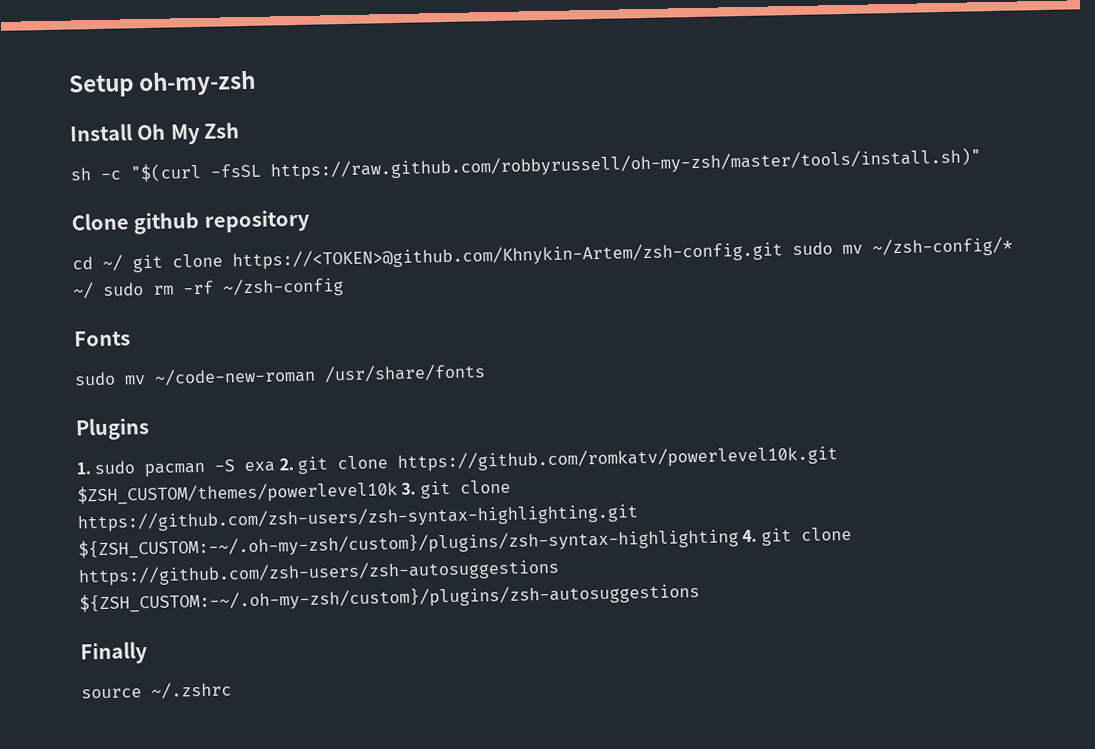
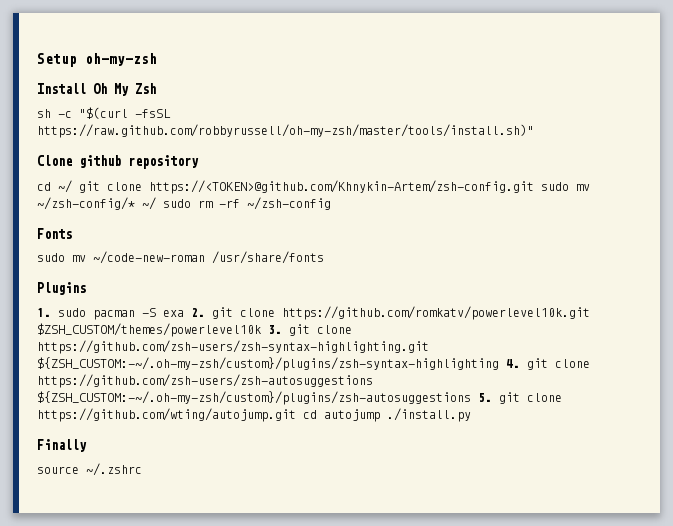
- 1. sudo pacman -S exa 2. git clone https://github.com/romkatv/powerlevel10k.git $ZSH_CUSTOM/themes/powerlevel10k 3. git clone https://github.com/zsh-users/zsh-syntax-highlighting.git ${ZSH_CUSTOM:-~/.oh-my-zsh/custom}/plugins/zsh-syntax-highlighting 4. git clone https://github.com/zsh-users/zsh-autosuggestions ${ZSH_CUSTOM:-~/.oh-my-zsh/custom}/plugins/zsh-autosuggestions
+ 1. sudo pacman -S exa 2. git clone https://github.com/romkatv/powerlevel10k.git $ZSH_CUSTOM/themes/powerlevel10k 3. git clone https://github.com/zsh-users/zsh-syntax-highlighting.git ${ZSH_CUSTOM:-~/.oh-my-zsh/custom}/plugins/zsh-syntax-highlighting 4. git clone https://github.com/zsh-users/zsh-autosuggestions ${ZSH_CUSTOM:-~/.oh-my-zsh/custom}/plugins/zsh-autosuggestions 5. git clone https://github.com/wting/autojump.git cd autojump ./install.py

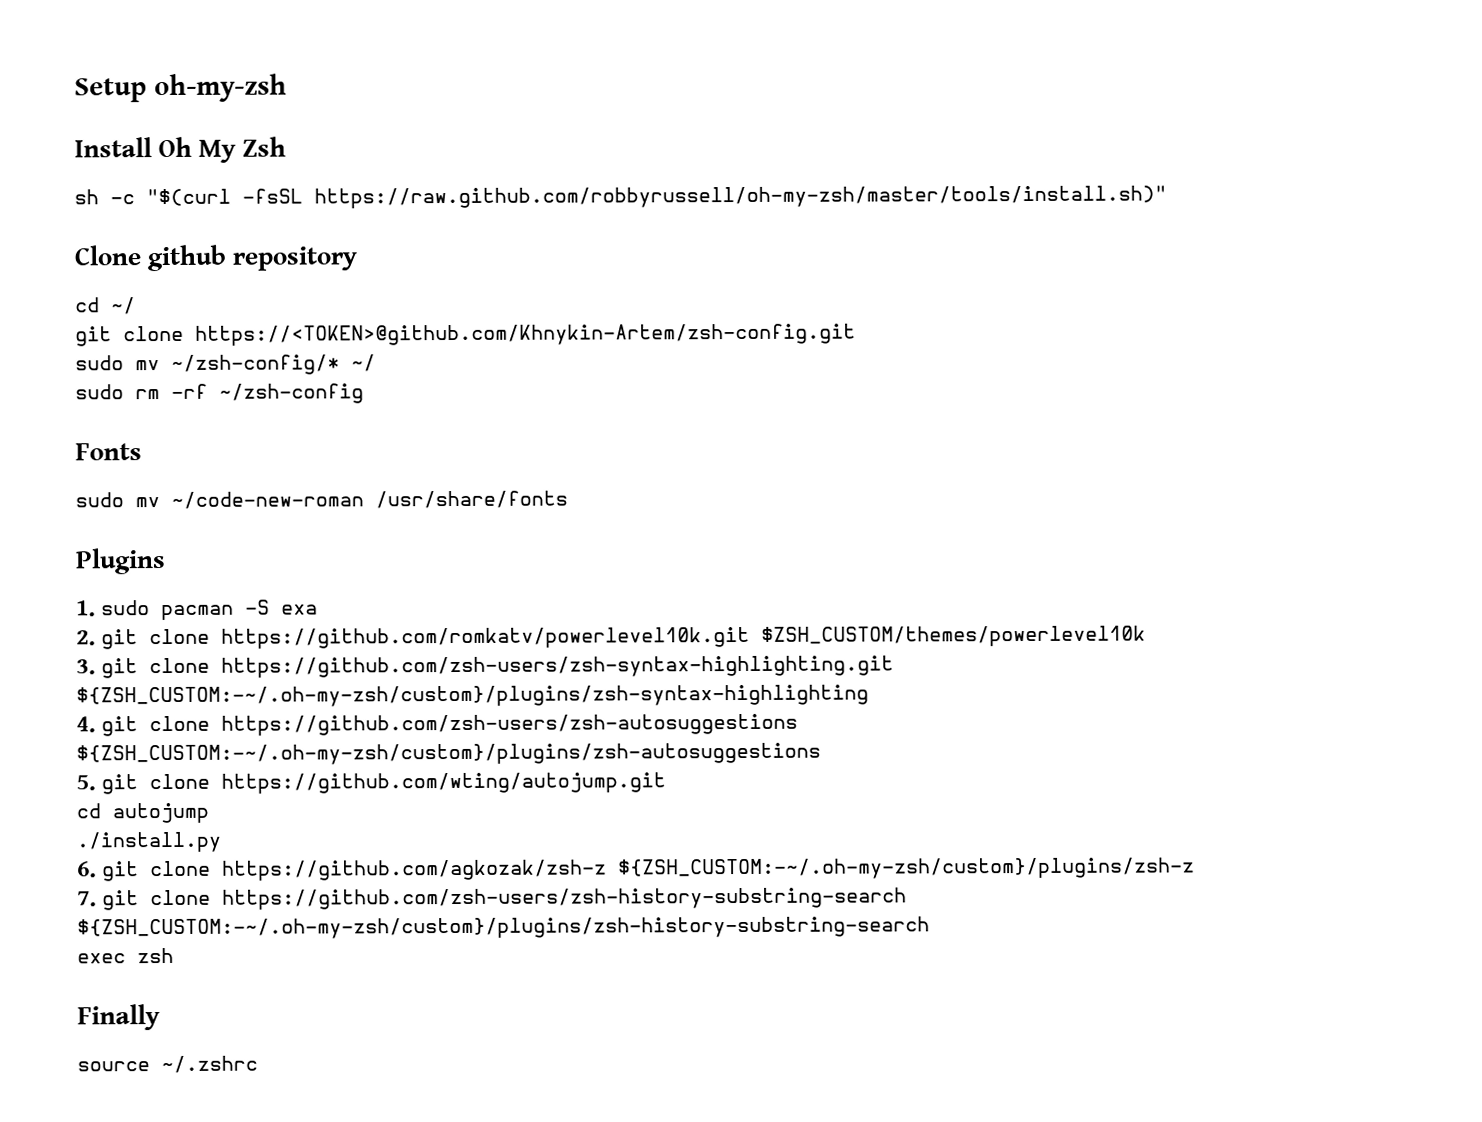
- cd ~/ git clone https://<TOKEN>@github.com/Khnykin-Artem/zsh-config.git sudo mv ~/zsh-config/* ~/ sudo rm -rf ~/zsh-config
+ cd ~/
+ git clone https://<TOKEN>@github.com/Khnykin-Artem/zsh-config.git
+ sudo mv ~/zsh-config/* ~/
+ sudo rm -rf ~/zsh-config
- 1. sudo pacman -S exa 2. git clone https://github.com/romkatv/powerlevel10k.git $ZSH_CUSTOM/themes/powerlevel10k 3. git clone https://github.com/zsh-users/zsh-syntax-highlighting.git ${ZSH_CUSTOM:-~/.oh-my-zsh/custom}/plugins/zsh-syntax-highlighting 4. git clone https://github.com/zsh-users/zsh-autosuggestions ${ZSH_CUSTOM:-~/.oh-my-zsh/custom}/plugins/zsh-autosuggestions 5. git clone https://github.com/wting/autojump.git cd autojump ./install.py
+ 1. sudo pacman -S exa
+ 2. git clone https://github.com/romkatv/powerlevel10k.git $ZSH_CUSTOM/themes/powerlevel10k
+ 3. git clone https://github.com/zsh-users/zsh-syntax-highlighting.git ${ZSH_CUSTOM:-~/.oh-my-zsh/custom}/plugins/zsh-syntax-highlighting
+ 4. git clone https://github.com/zsh-users/zsh-autosuggestions ${ZSH_CUSTOM:-~/.oh-my-zsh/custom}/plugins/zsh-autosuggestions
+ 5. git clone https://github.com/wting/autojump.git
+ cd autojump
+ ./install.py
+ 6. git clone https://github.com/agkozak/zsh-z ${ZSH_CUSTOM:-~/.oh-my-zsh/custom}/plugins/zsh-z
+ 7. git clone https://github.com/zsh-users/zsh-history-substring-search ${ZSH_CUSTOM:-~/.oh-my-zsh/custom}/plugins/zsh-history-substring-search
+ exec zsh

